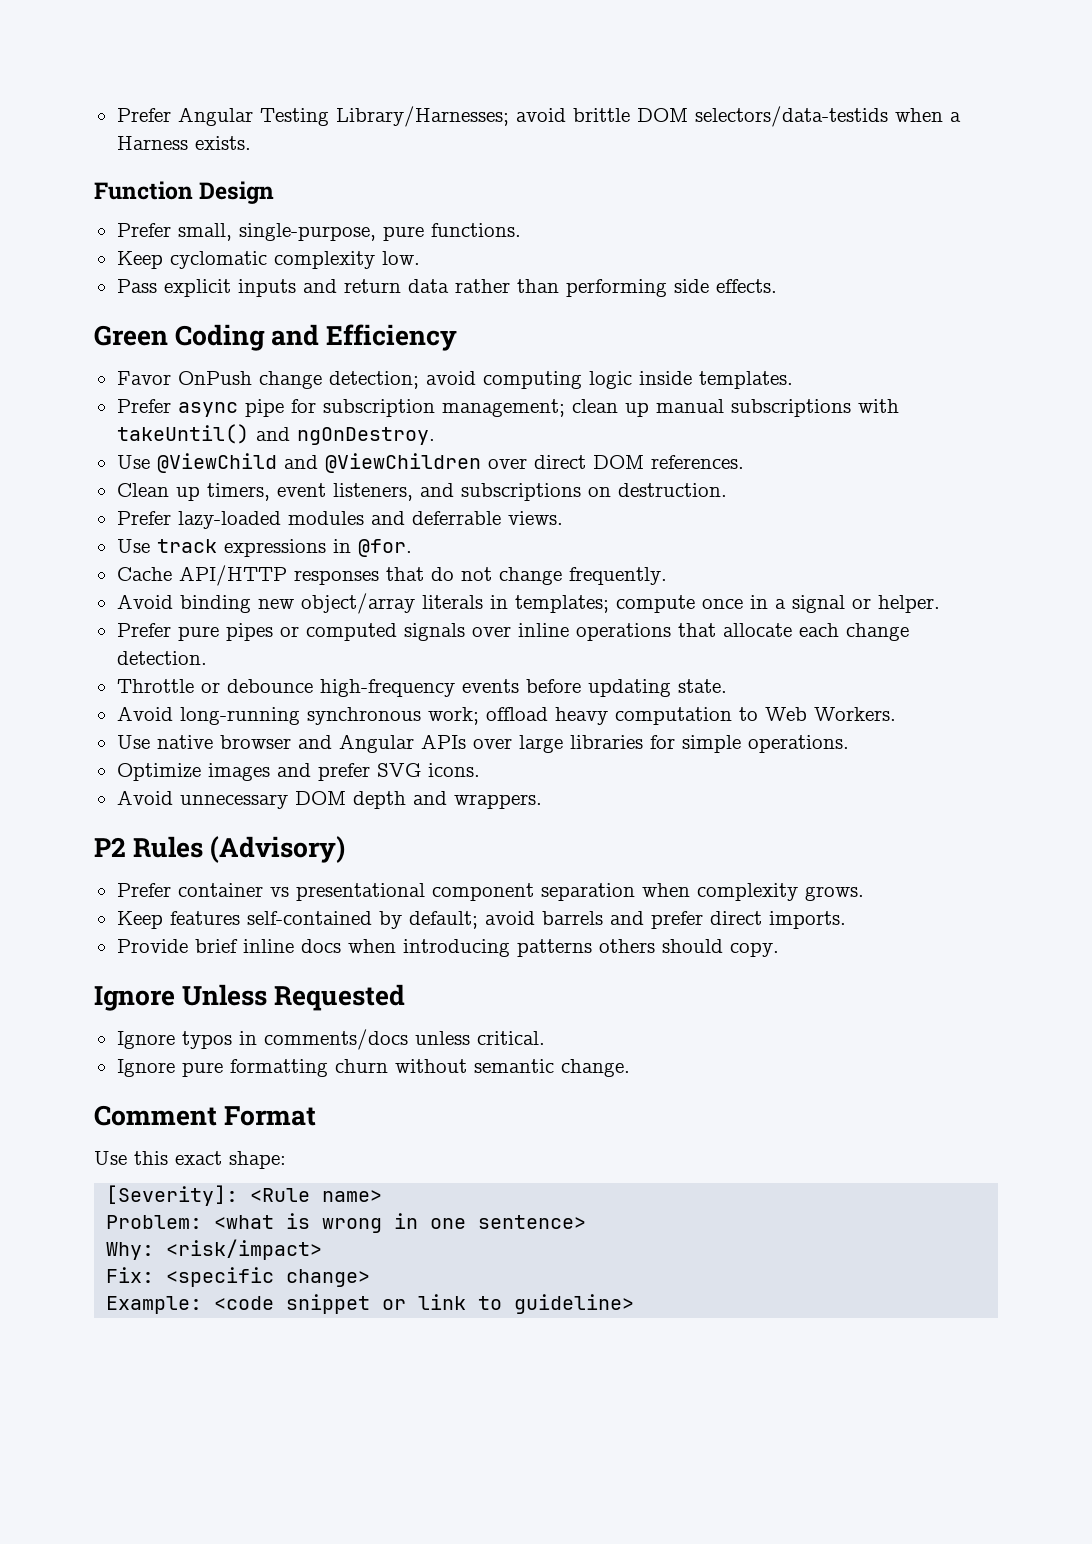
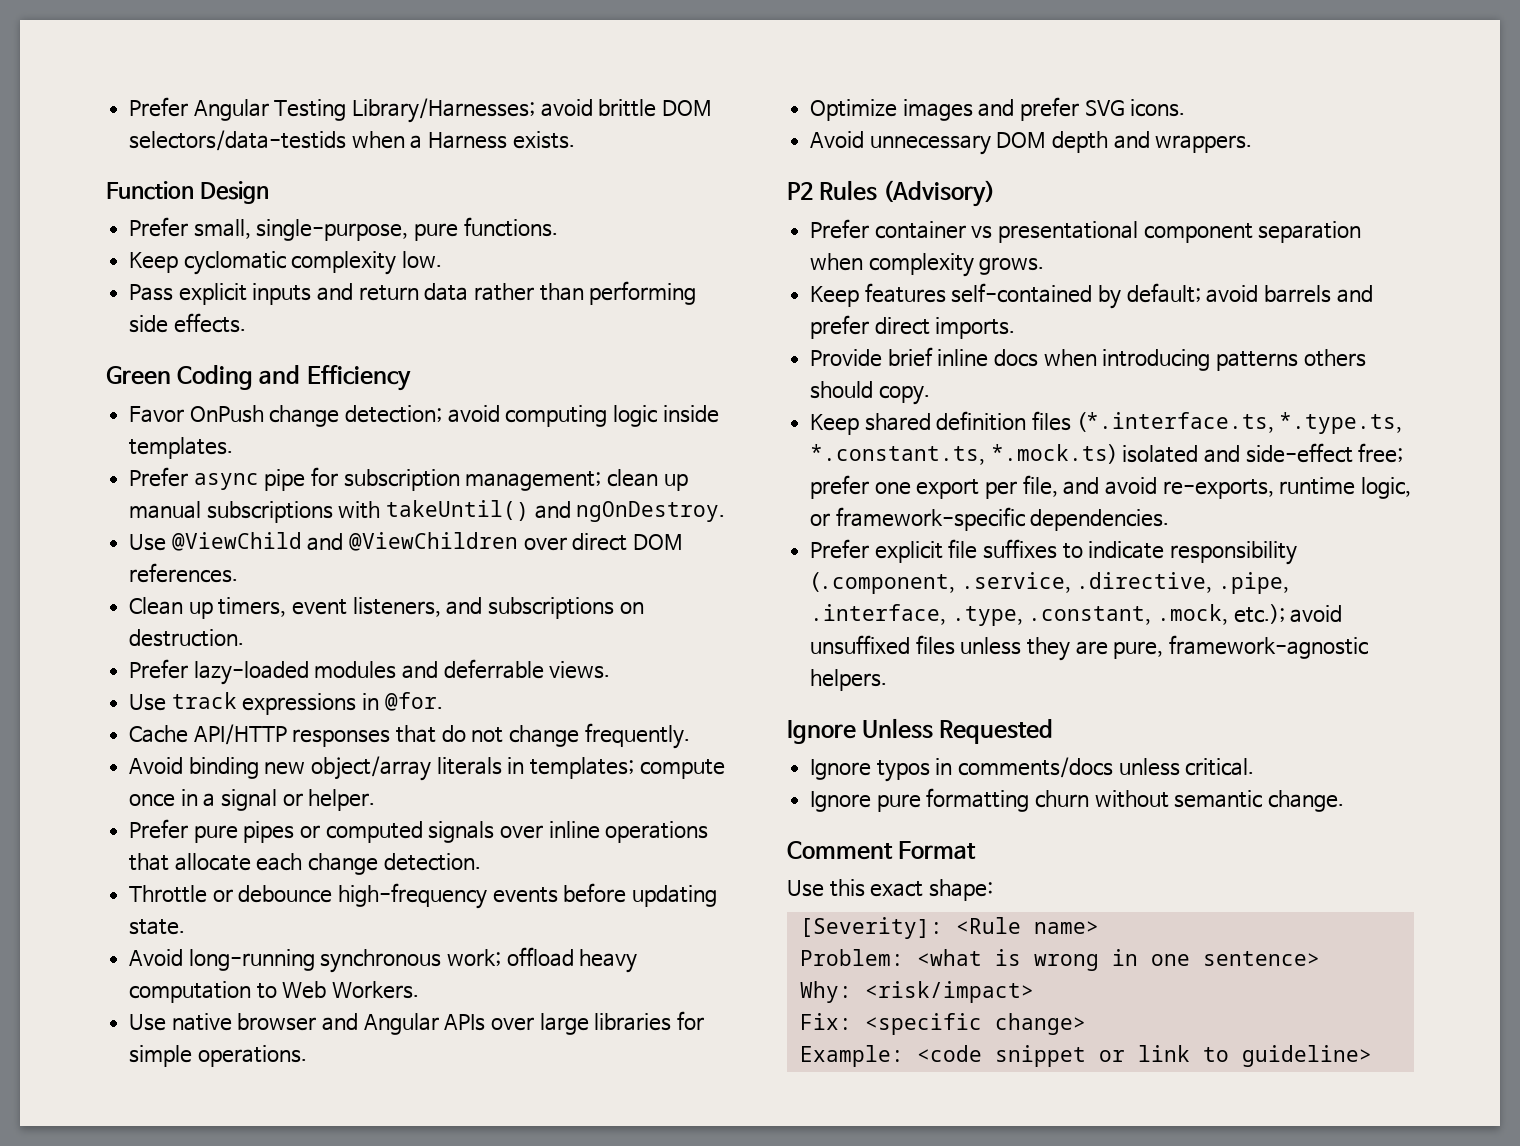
+ Keep shared definition files (*.interface.ts, *.type.ts, *.constant.ts, *.mock.ts) isolated and side-effect free; prefer one export per file, and avoid re-exports, runtime logic, or framework-specific dependencies.
+ Prefer explicit file suffixes to indicate responsibility (.component, .service, .directive, .pipe, .interface, .type, .constant, .mock, etc.); avoid unsuffixed files unless they are pure, framework-agnostic helpers.

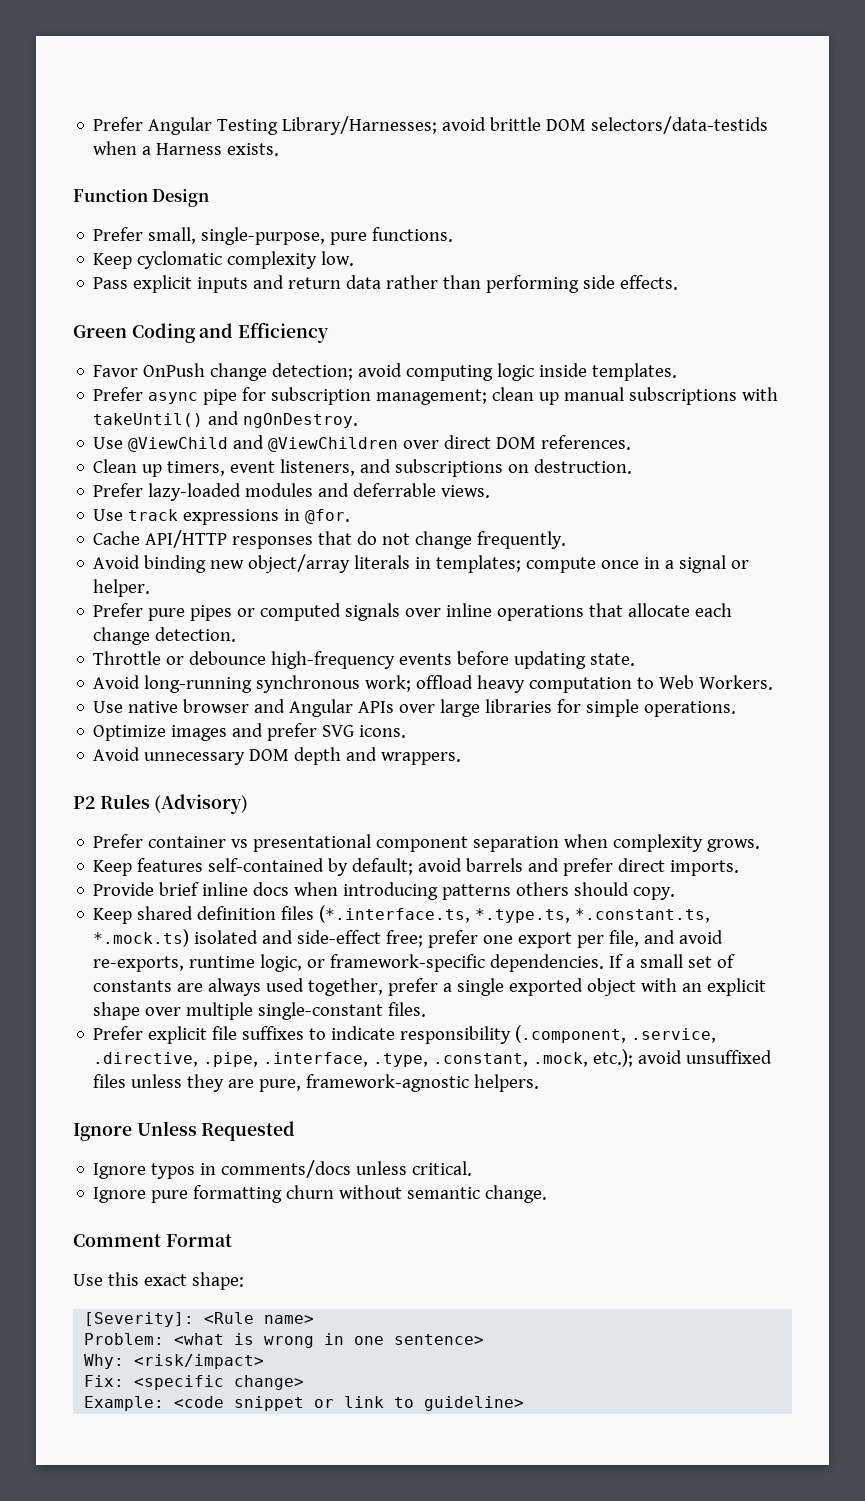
+ If a small set of constants are always used together, prefer a single exported object with an explicit shape over multiple single-constant files.

